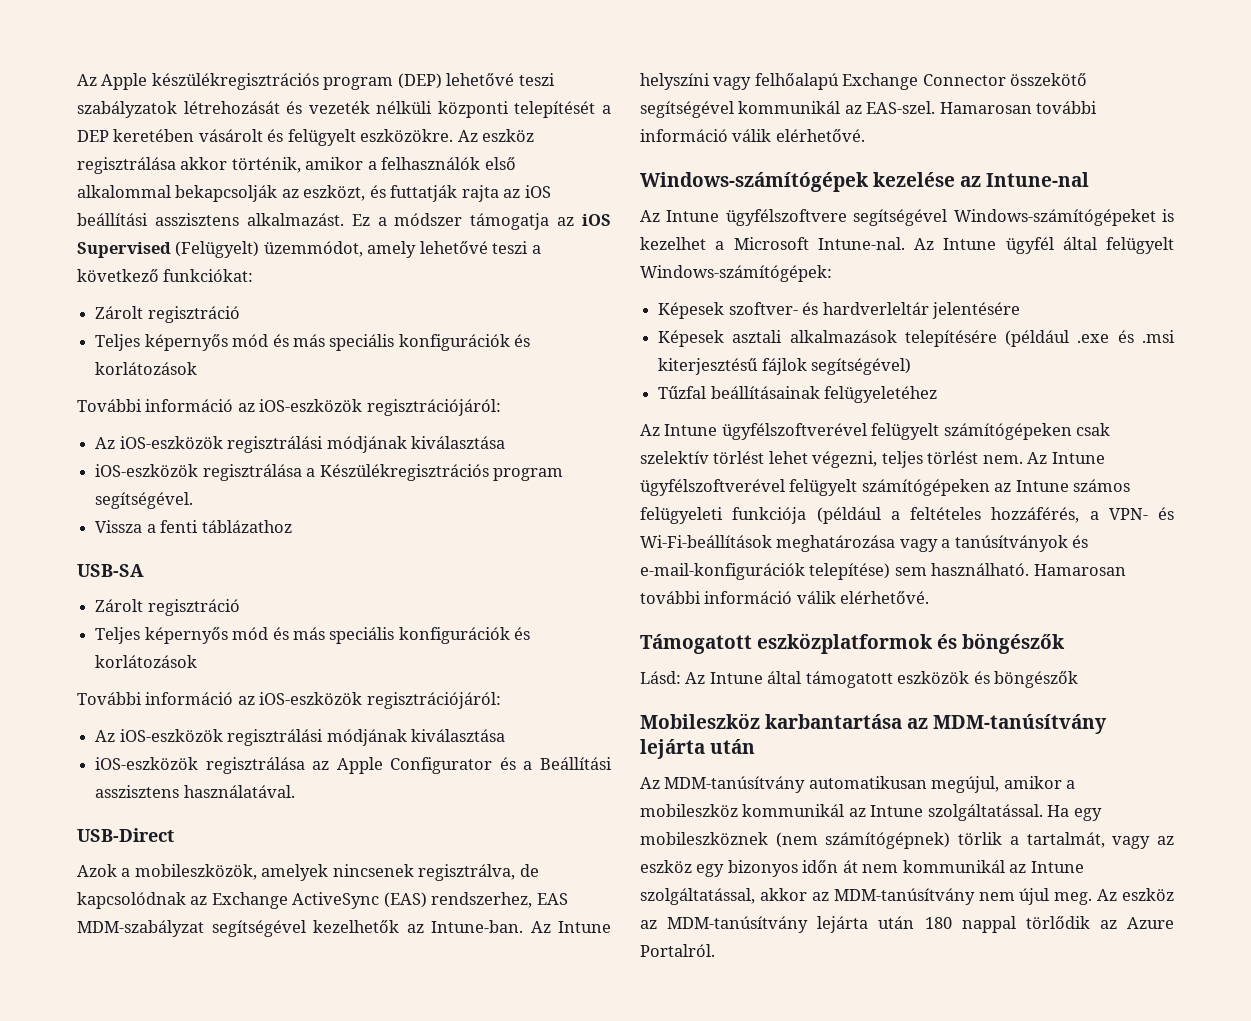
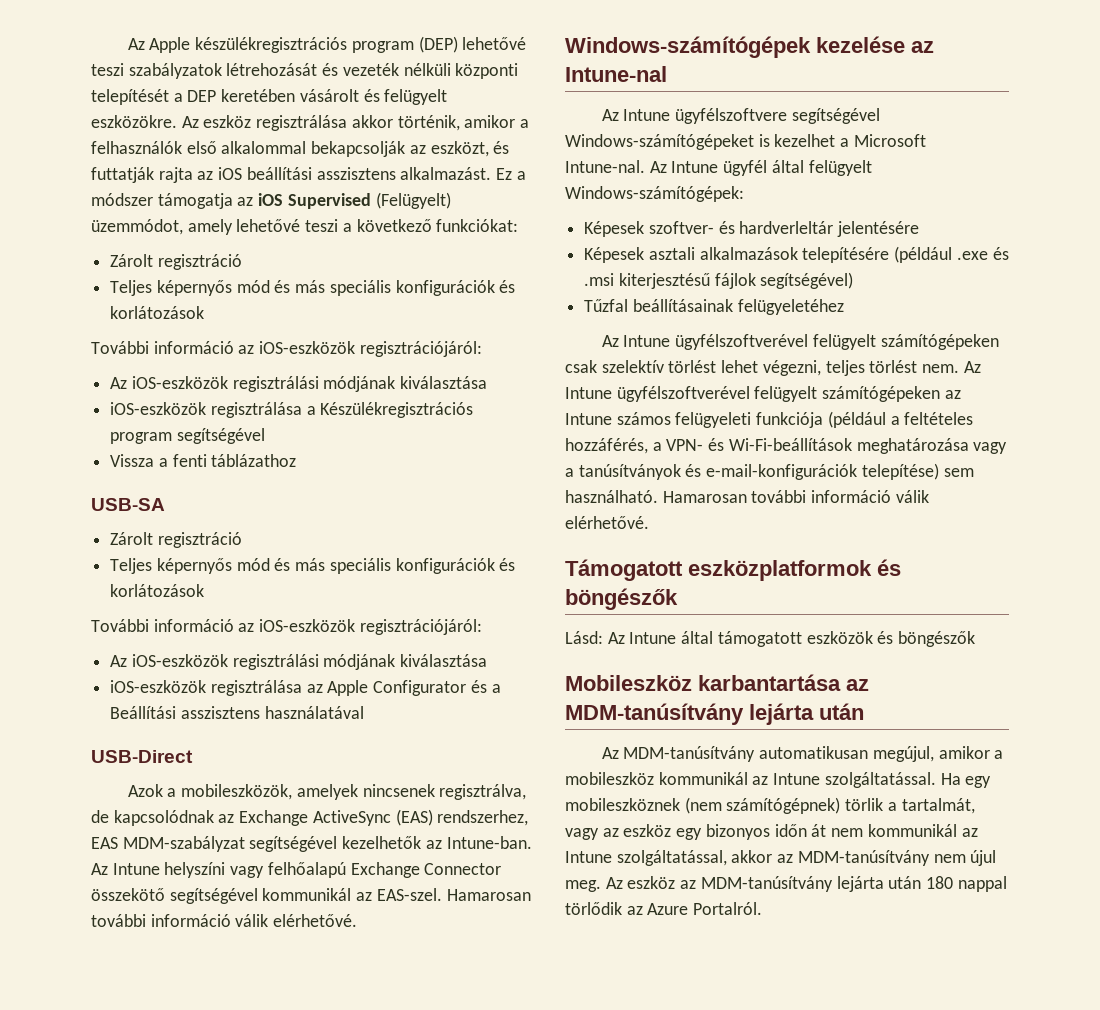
- iOS-eszközök regisztrálása a Készülékregisztrációs program segítségével.
+ iOS-eszközök regisztrálása a Készülékregisztrációs program segítségével
- iOS-eszközök regisztrálása az Apple Configurator és a Beállítási asszisztens használatával.
+ iOS-eszközök regisztrálása az Apple Configurator és a Beállítási asszisztens használatával

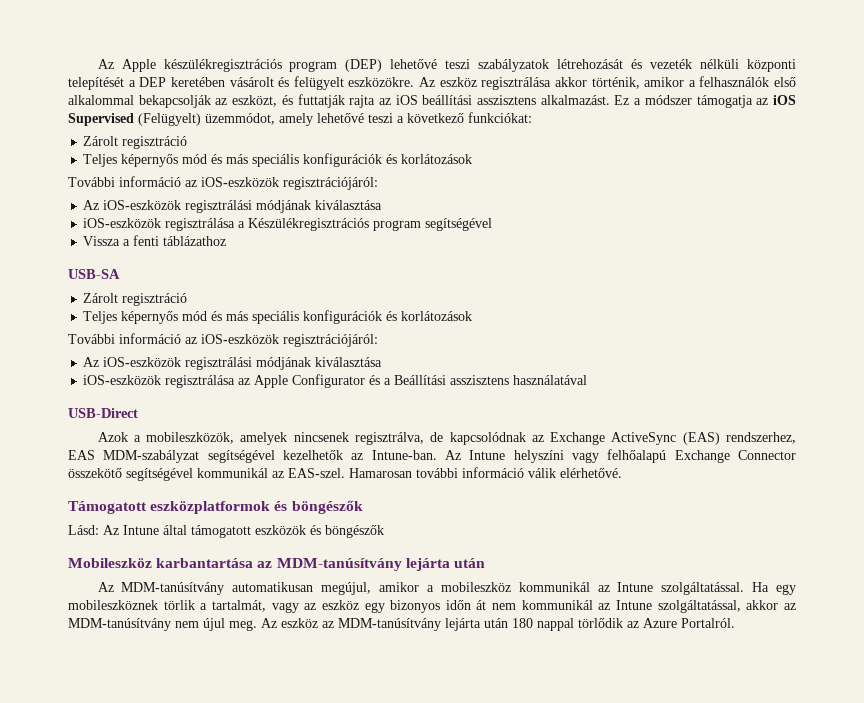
- Windows-számítógépek kezelése az Intune-nal
- Az Intune ügyfélszoftvere segítségével Windows-számítógépeket is kezelhet a Microsoft Intune-nal. Az Intune ügyfél által felügyelt Windows-számítógépek:
- Képesek szoftver- és hardverleltár jelentésére
- Képesek asztali alkalmazások telepítésére (például .exe és .msi kiterjesztésű fájlok segítségével)
- Tűzfal beállításainak felügyeletéhez
- Az Intune ügyfélszoftverével felügyelt számítógépeken csak szelektív törlést lehet végezni, teljes törlést nem. Az Intune ügyfélszoftverével felügyelt számítógépeken az Intune számos felügyeleti funkciója (például a feltételes hozzáférés, a VPN- és Wi-Fi-beállítások meghatározása vagy a tanúsítványok és e-mail-konfigurációk telepítése) sem használható. Hamarosan további információ válik elérhetővé.
- Ha egy mobileszköznek (nem számítógépnek) törlik a tartalmát, vagy az eszköz egy bizonyos időn át nem kommunikál az Intune szolgáltatással, akkor az MDM-tanúsítvány nem újul meg.
+ Ha egy mobileszköznek törlik a tartalmát, vagy az eszköz egy bizonyos időn át nem kommunikál az Intune szolgáltatással, akkor az MDM-tanúsítvány nem újul meg.

